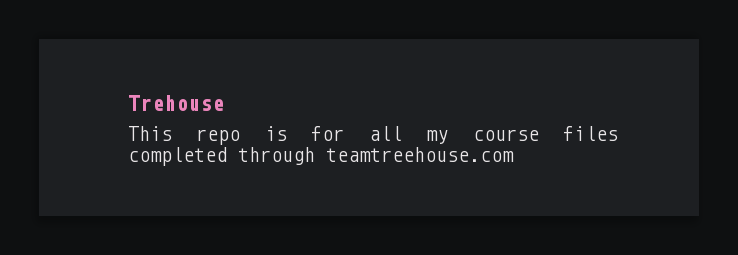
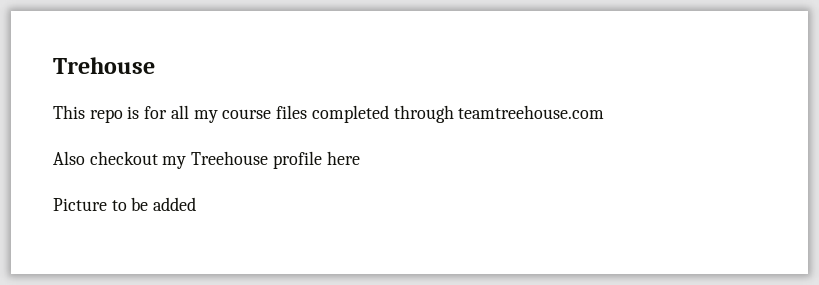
+ Also checkout my Treehouse profile here
+ Picture to be added

